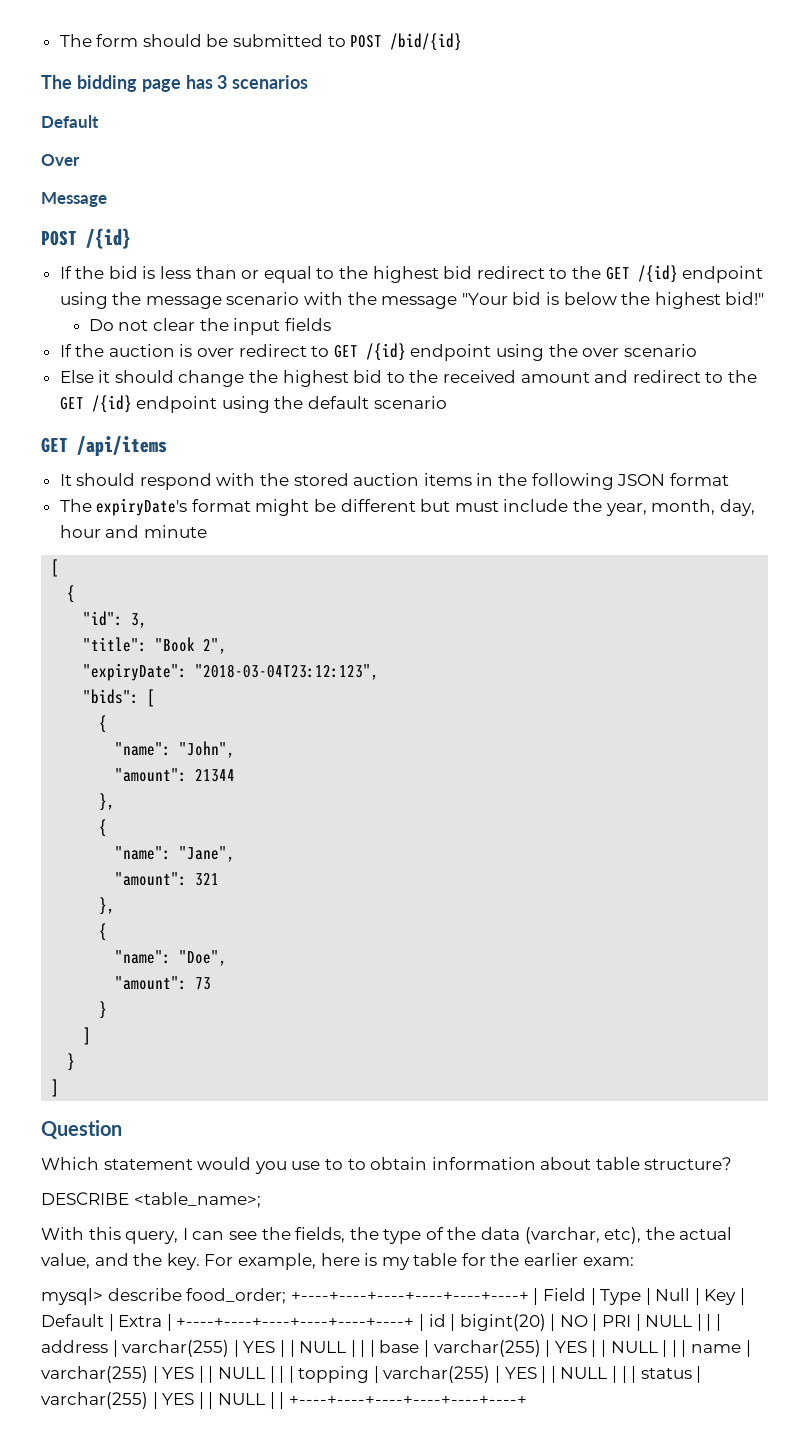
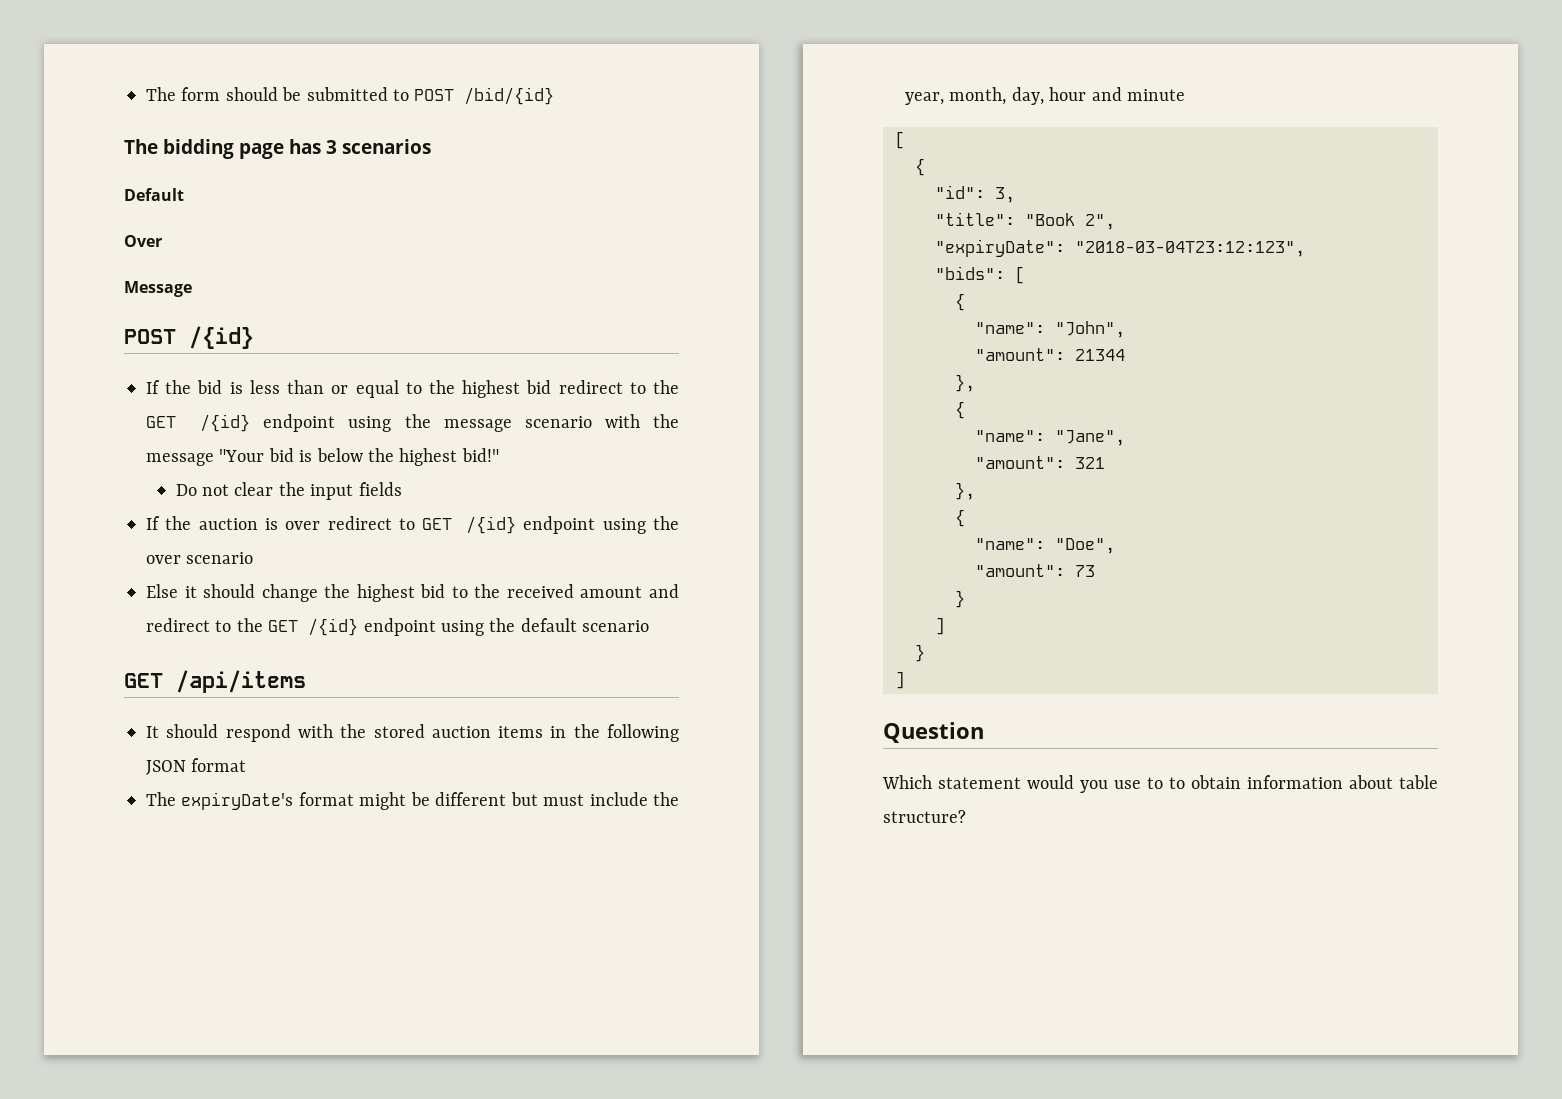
- DESCRIBE <table_name>;
- With this query, I can see the fields, the type of the data (varchar, etc), the actual value, and the key. For example, here is my table for the earlier exam:
- mysql> describe food_order; +----+----+----+----+----+----+ | Field | Type | Null | Key | Default | Extra | +----+----+----+----+----+----+ | id | bigint(20) | NO | PRI | NULL | | | address | varchar(255) | YES | | NULL | | | base | varchar(255) | YES | | NULL | | | name | varchar(255) | YES | | NULL | | | topping | varchar(255) | YES | | NULL | | | status | varchar(255) | YES | | NULL | | +----+----+----+----+----+----+

